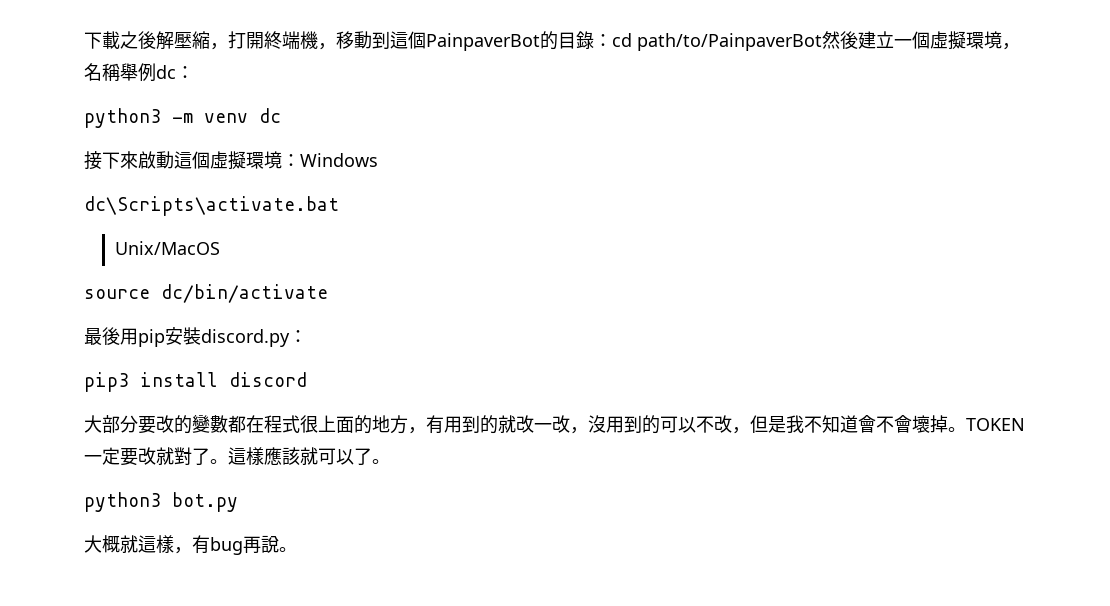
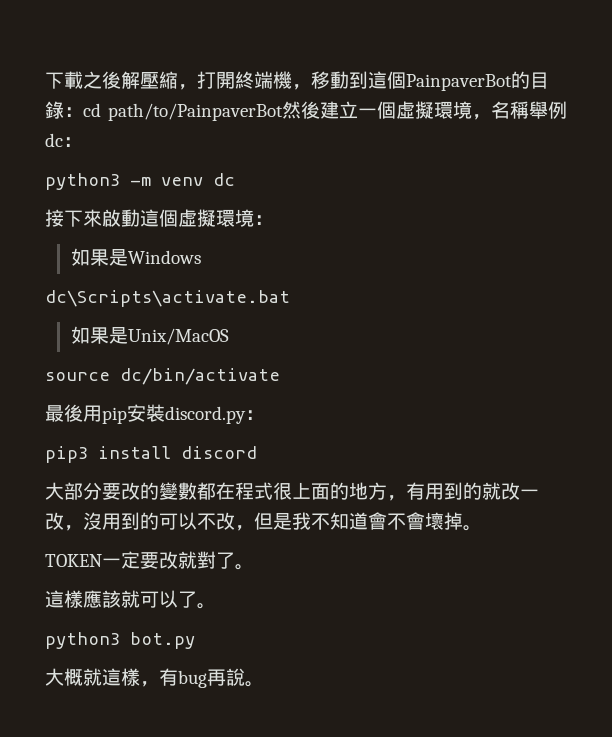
- 接下來啟動這個虛擬環境：Windows
+ 接下來啟動這個虛擬環境：
+ 如果是Windows
- Unix/MacOS
+ 如果是Unix/MacOS
- 大部分要改的變數都在程式很上面的地方，有用到的就改一改，沒用到的可以不改，但是我不知道會不會壞掉。TOKEN一定要改就對了。這樣應該就可以了。
+ 大部分要改的變數都在程式很上面的地方，有用到的就改一改，沒用到的可以不改，但是我不知道會不會壞掉。
+ TOKEN一定要改就對了。
+ 這樣應該就可以了。

